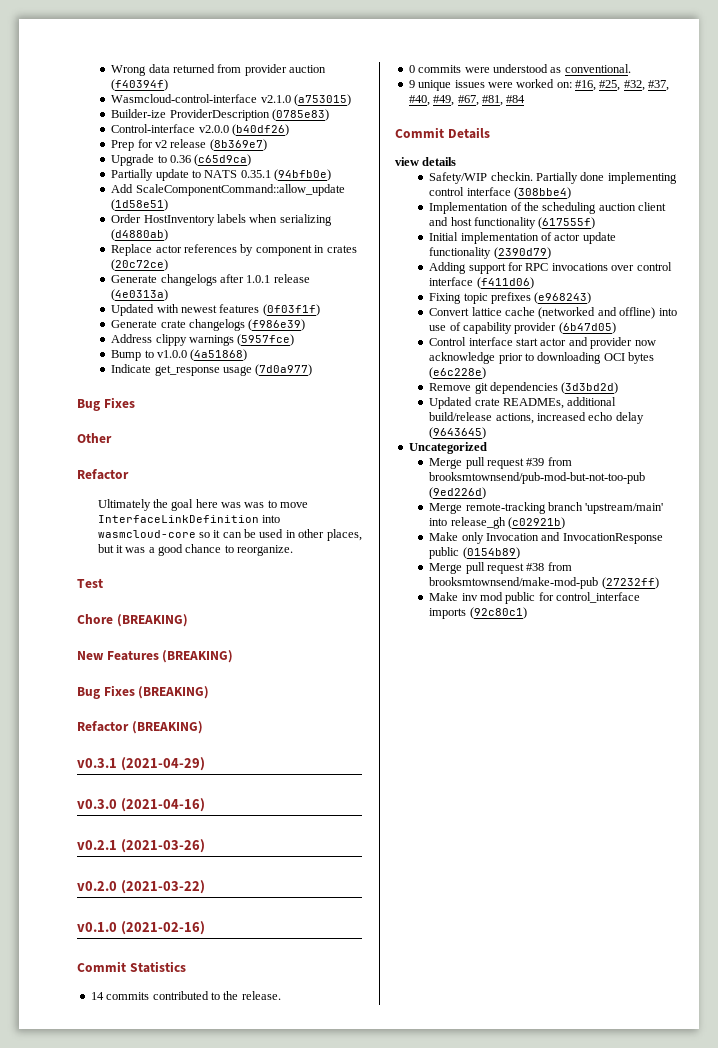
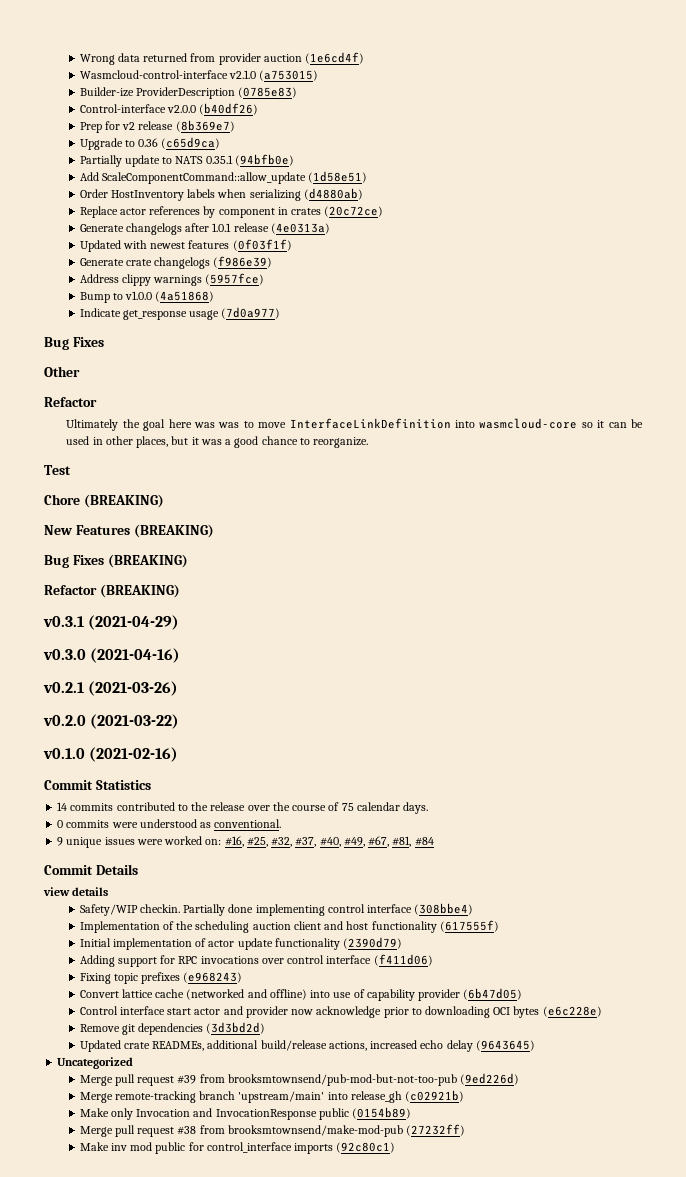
- Wrong data returned from provider auction (f40394f)
+ Wrong data returned from provider auction (1e6cd4f)
- 14 commits contributed to the release.
+ 14 commits contributed to the release over the course of 75 calendar days.

